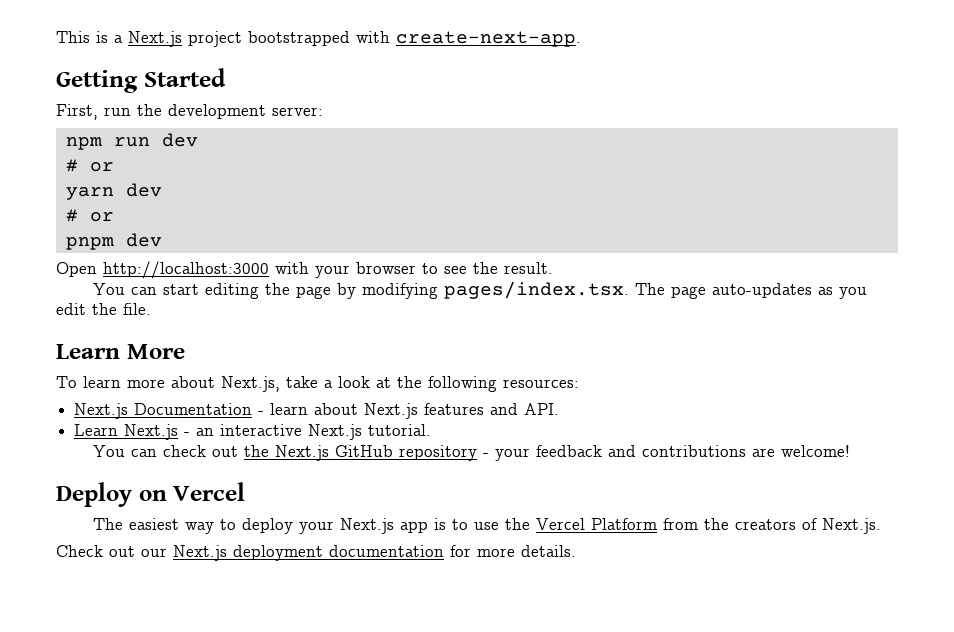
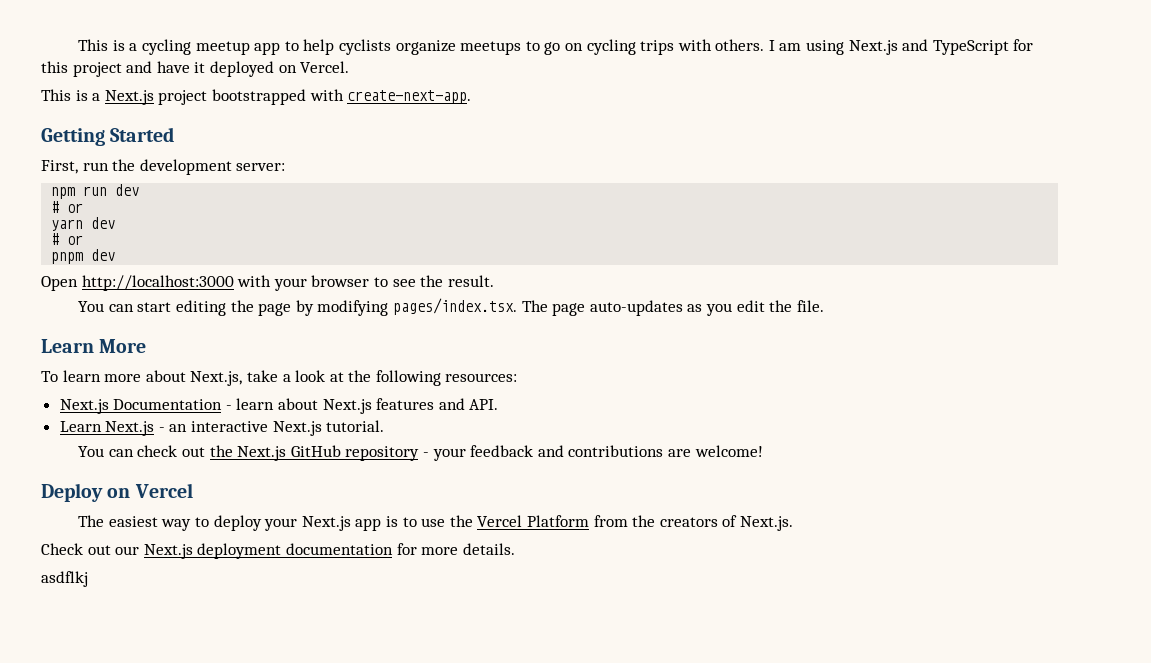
+ This is a cycling meetup app to help cyclists organize meetups to go on cycling trips with others. I am using Next.js and TypeScript for this project and have it deployed on Vercel.
+ asdflkj

